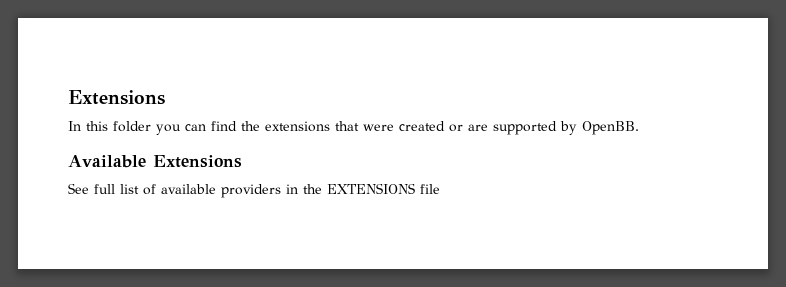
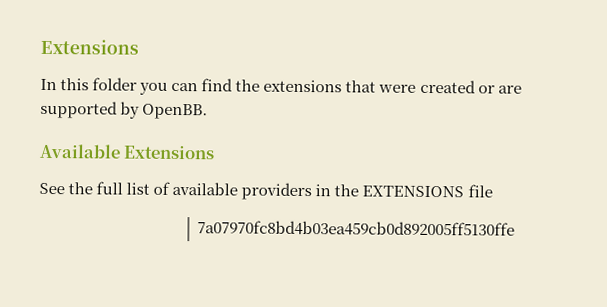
- See full list of available providers in the EXTENSIONS file
+ See the full list of available providers in the EXTENSIONS file
+ 7a07970fc8bd4b03ea459cb0d892005ff5130ffe

